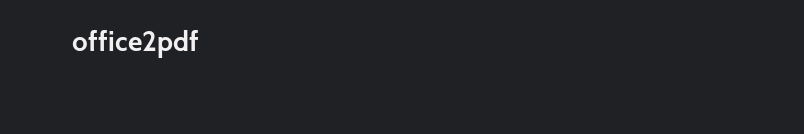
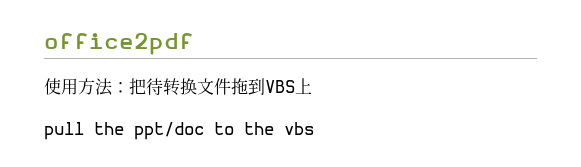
+ 使用方法：把待转换文件拖到VBS上
+ pull the ppt/doc to the vbs

